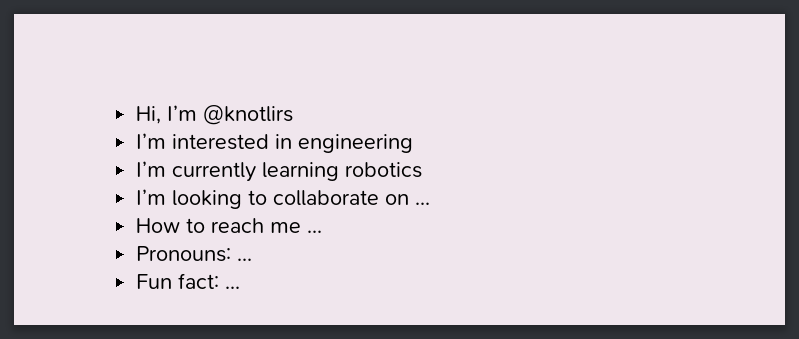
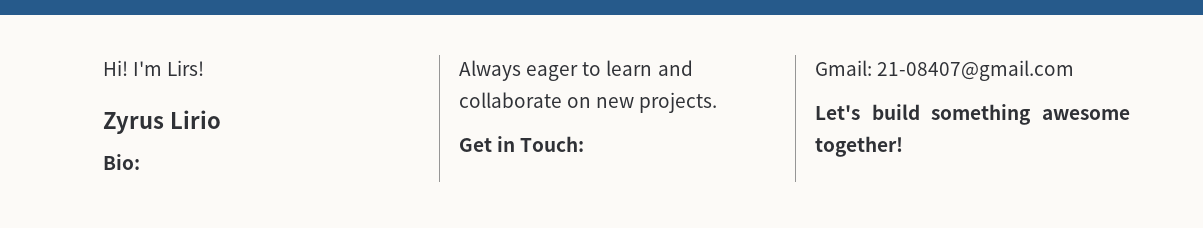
- Hi, I’m @knotlirs
- I’m interested in engineering
- I’m currently learning robotics
- I’m looking to collaborate on ...
- How to reach me ...
- Pronouns: ...
- Fun fact: ...
+ Hi! I'm Lirs!
+ Zyrus Lirio
+ Bio:
+ Always eager to learn and collaborate on new projects.
+ Get in Touch:
+ Gmail: 21-08407@gmail.com
+ Let's build something awesome together!

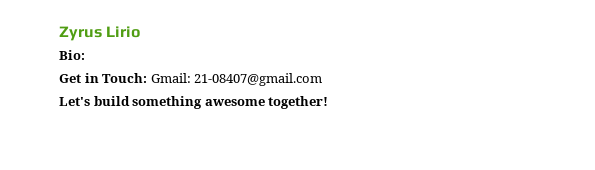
- Hi! I'm Lirs!
- Always eager to learn and collaborate on new projects.
- Get in Touch:
- Gmail: 21-08407@gmail.com
+ Get in Touch: Gmail: 21-08407@gmail.com

